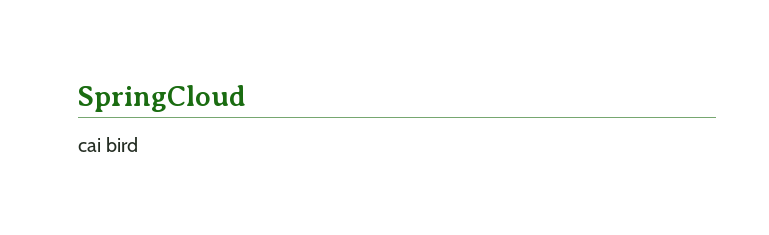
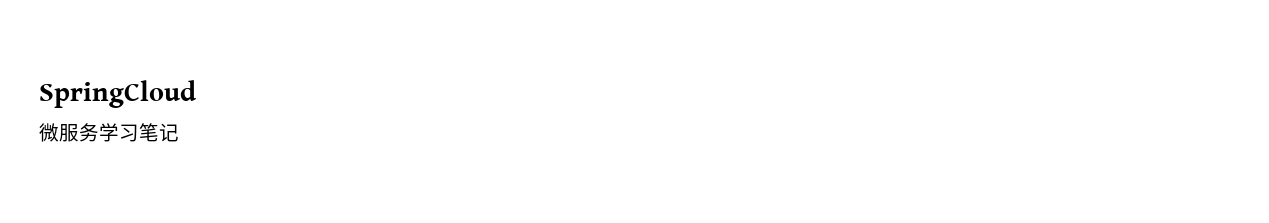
- cai bird
+ 微服务学习笔记

